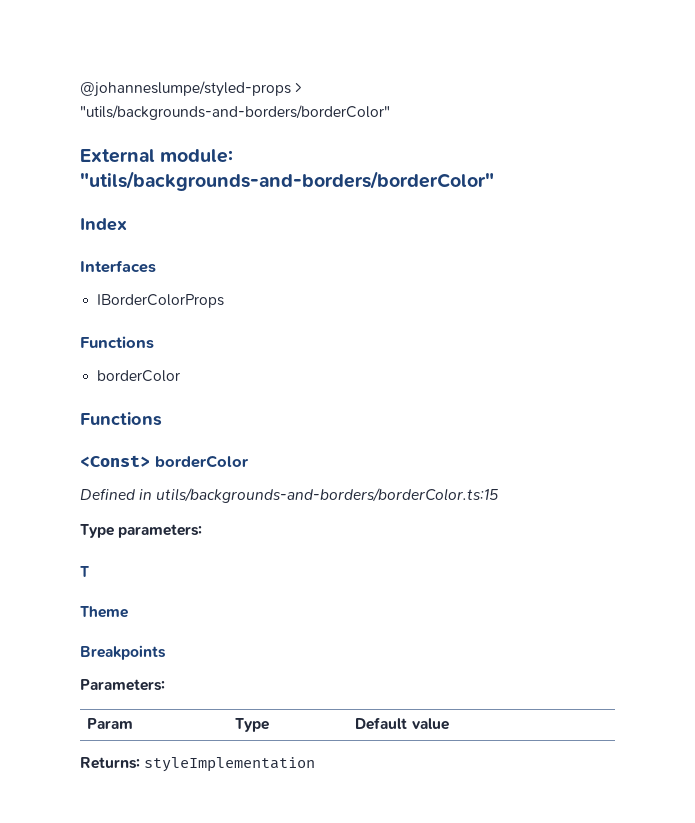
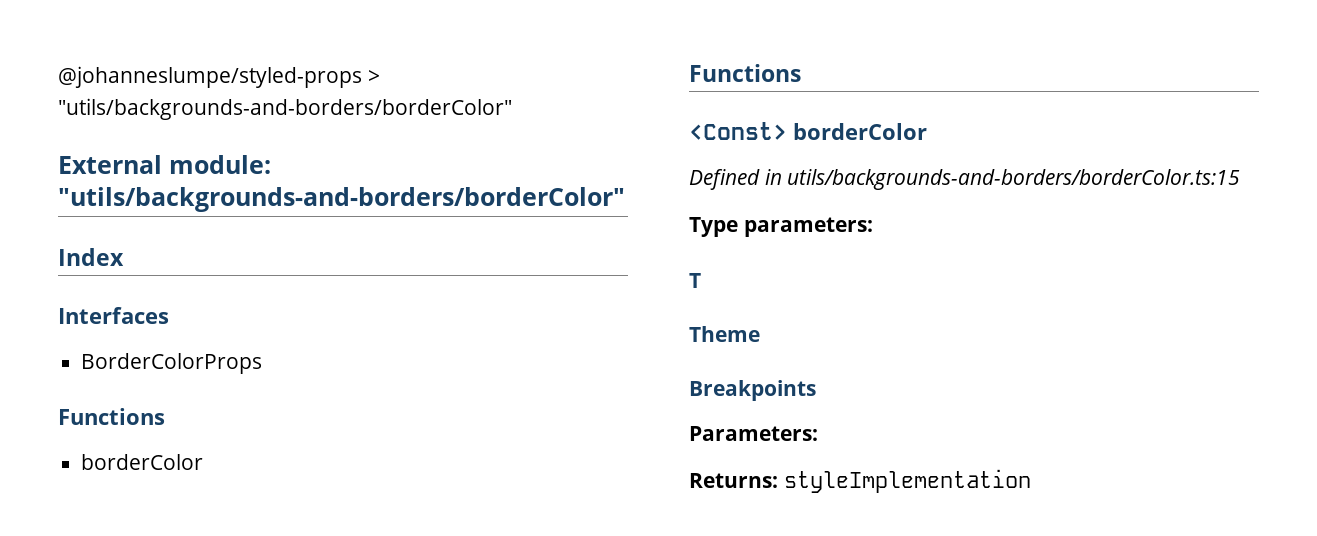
- IBorderColorProps
+ BorderColorProps
- Param | Type | Default value

